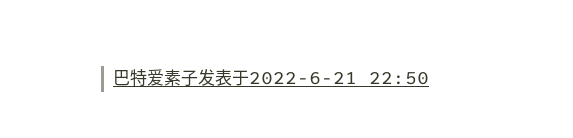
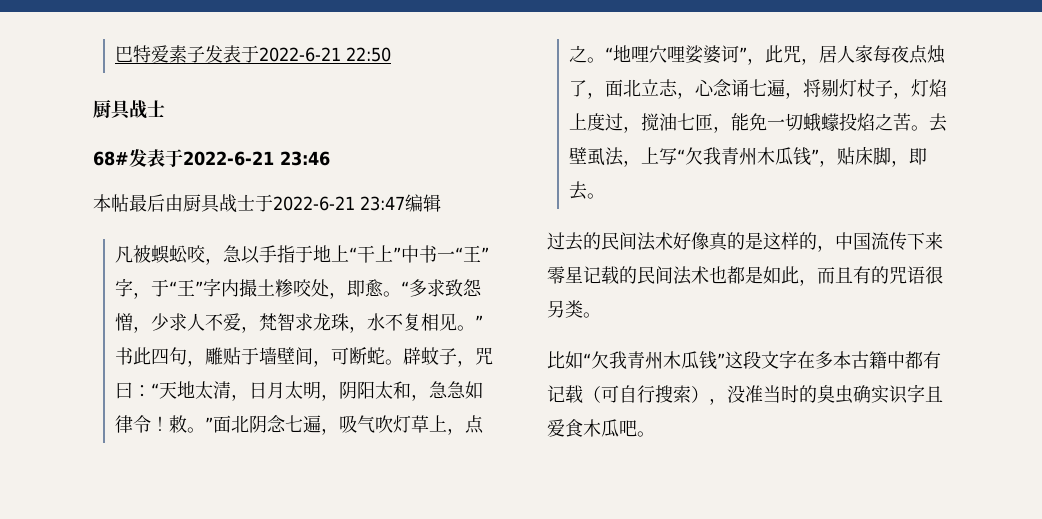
  巴特爱素子发表于2022-6-21 22:50
+ 厨具战士
+ 68#发表于2022-6-21 23:46
+ 本帖最后由厨具战士于2022-6-21 23:47编辑
+ 凡被蜈蚣咬，急以手指于地上“干上”中书一“王”字，于“王”字内撮土糁咬处，即愈。“多求致怨憎，少求人不爱，梵智求龙珠，水不复相见。”书此四句，雕贴于墙壁间，可断蛇。辟蚊子，咒曰：“天地太清，日月太明，阴阳太和，急急如律令！敕。”面北阴念七遍，吸气吹灯草上，点之。“地哩穴哩娑婆诃”，此咒，居人家每夜点烛了，面北立志，心念诵七遍，将剔灯杖子，灯焰上度过，搅油七匝，能免一切蛾蠓投焰之苦。去壁虱法，上写“欠我青州木瓜钱”，贴床脚，即去。
+ 过去的民间法术好像真的是这样的，中国流传下来零星记载的民间法术也都是如此，而且有的咒语很另类。
+ 比如“欠我青州木瓜钱”这段文字在多本古籍中都有记载（可自行搜索），没准当时的臭虫确实识字且爱食木瓜吧。

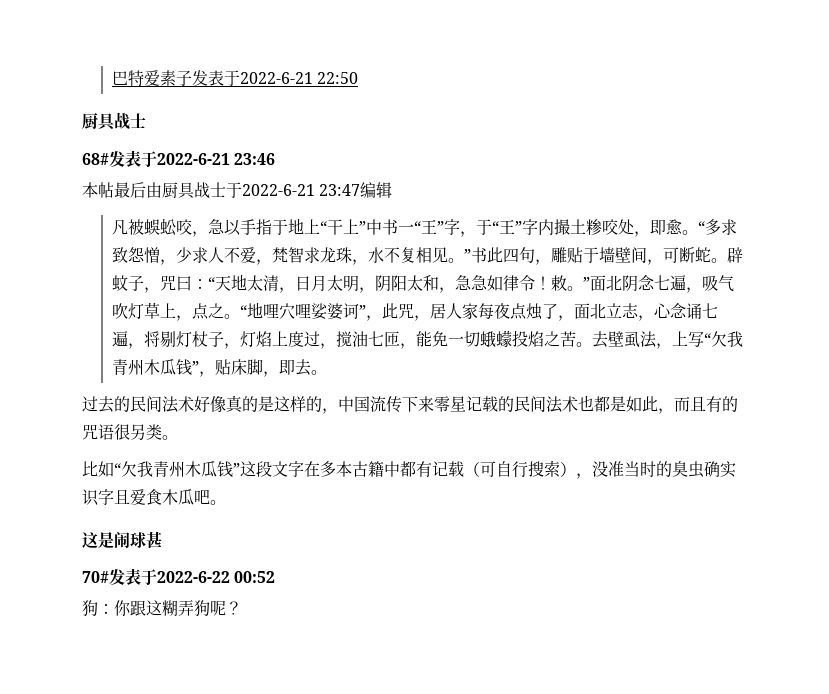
+ 这是闹球甚
+ 70#发表于2022-6-22 00:52
+ 狗：你跟这糊弄狗呢？

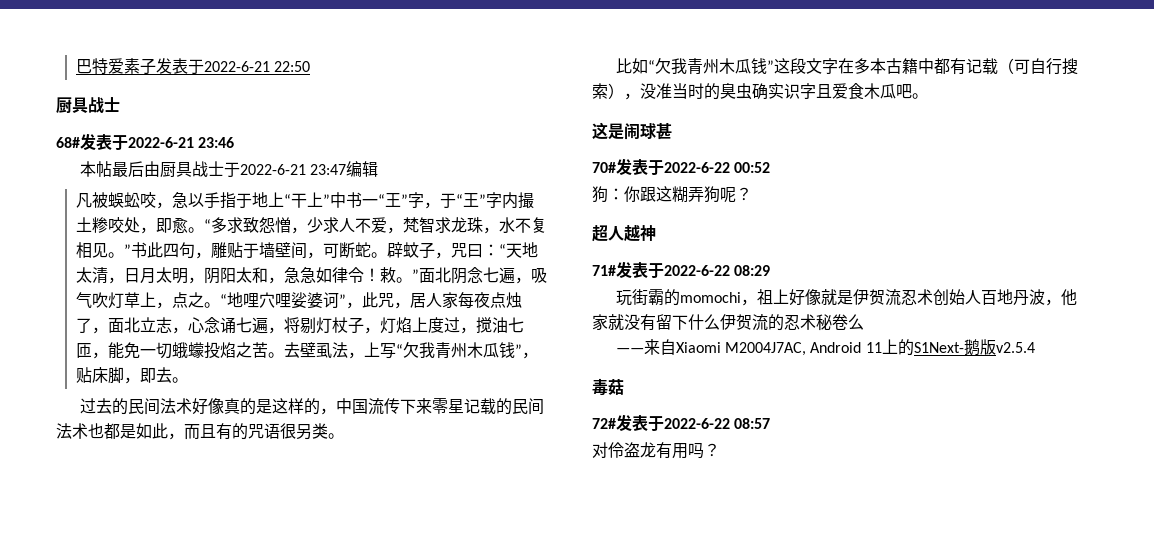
+ 超人越神
+ 71#发表于2022-6-22 08:29
+ 玩街霸的momochi，祖上好像就是伊贺流忍术创始人百地丹波，他家就没有留下什么伊贺流的忍术秘卷么
+ ——来自Xiaomi M2004J7AC, Android 11上的S1Next-鹅版v2.5.4
+ 毒菇
+ 72#发表于2022-6-22 08:57
+ 对伶盗龙有用吗？

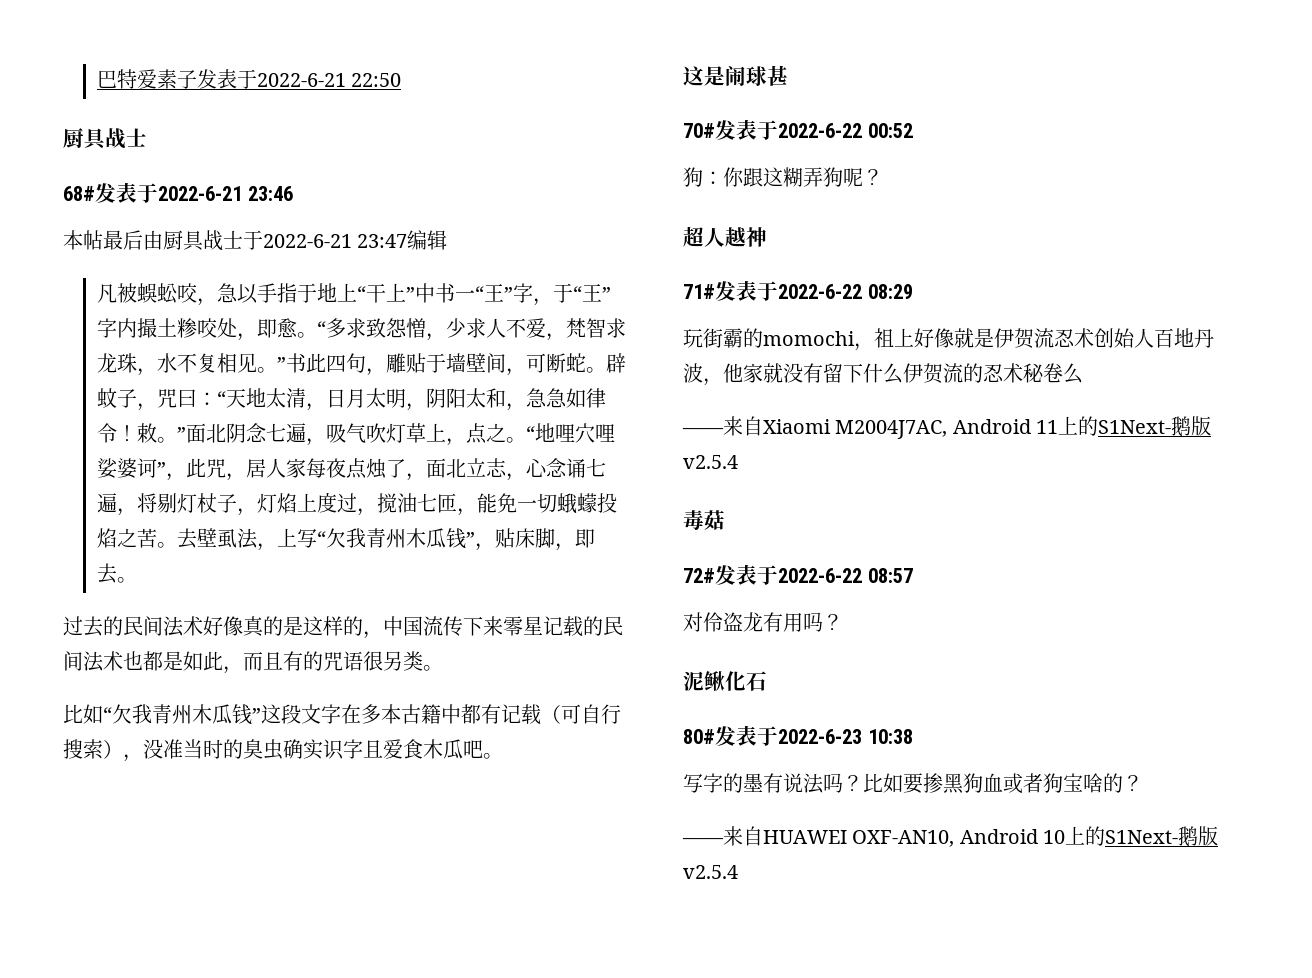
+ 泥鳅化石
+ 80#发表于2022-6-23 10:38
+ 写字的墨有说法吗？比如要掺黑狗血或者狗宝啥的？
+ ——来自HUAWEI OXF-AN10, Android 10上的S1Next-鹅版v2.5.4

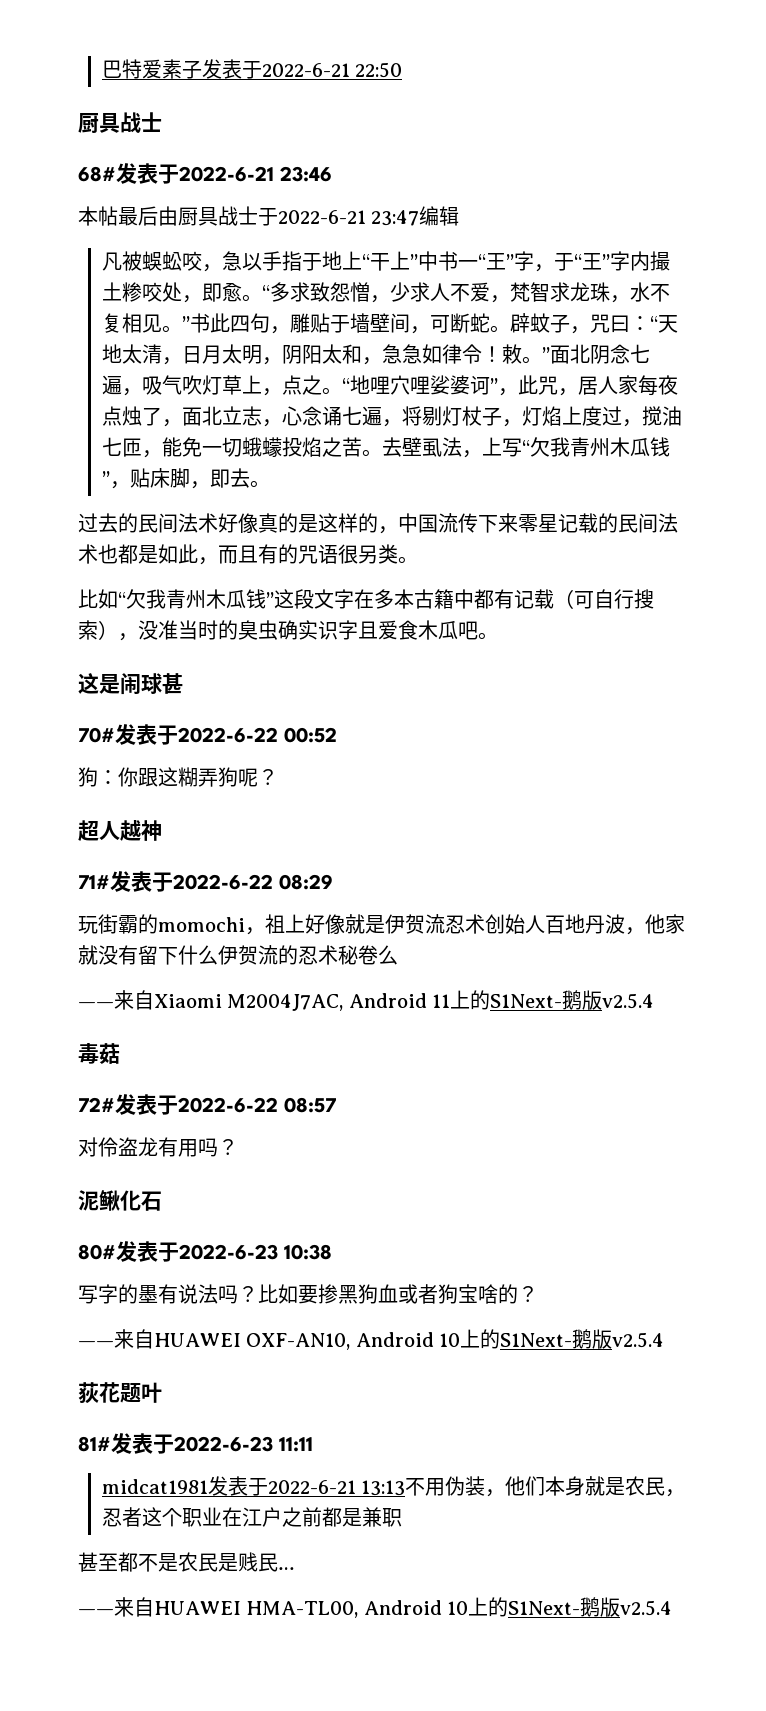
+ 荻花题叶
+ 81#发表于2022-6-23 11:11
+ midcat1981发表于2022-6-21 13:13不用伪装，他们本身就是农民，忍者这个职业在江户之前都是兼职
+ 甚至都不是农民是贱民…
+ ——来自HUAWEI HMA-TL00, Android 10上的S1Next-鹅版v2.5.4

